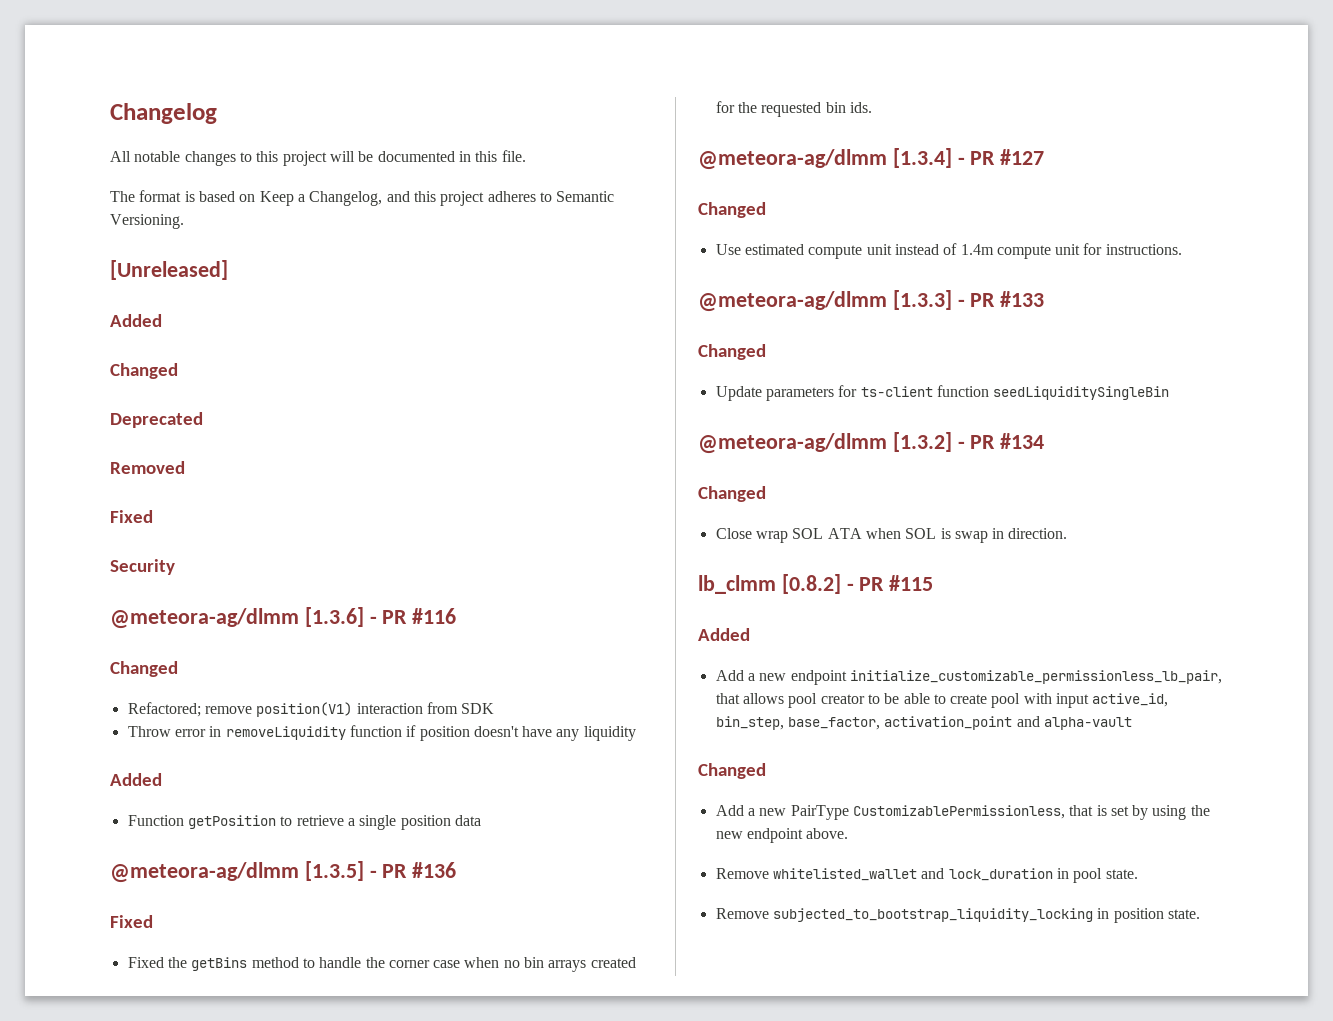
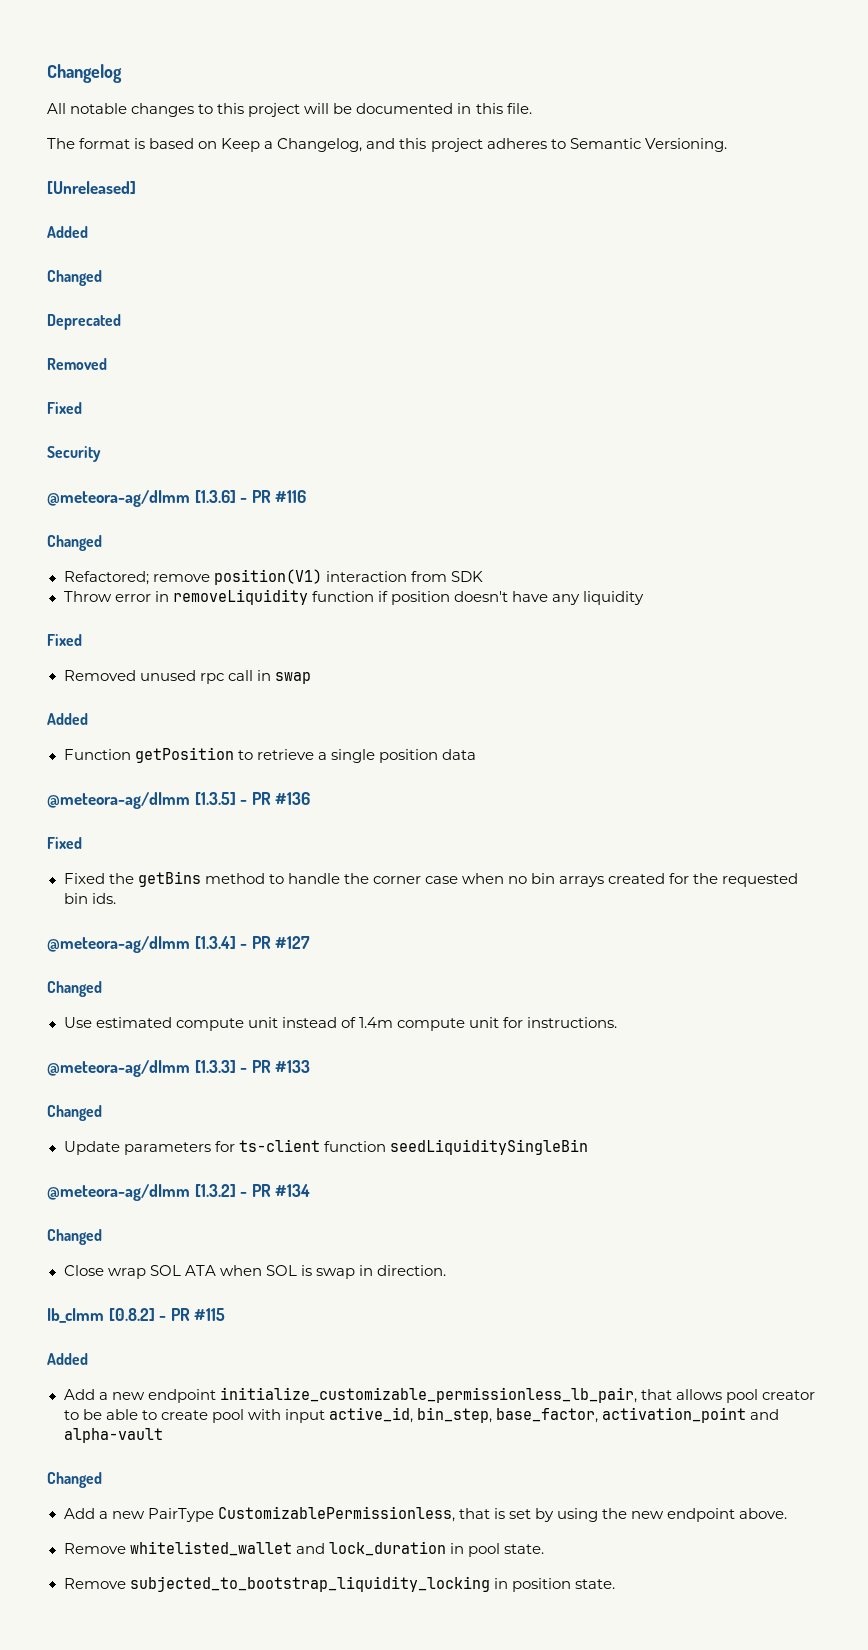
  Throw error in removeLiquidity function if position doesn't have any liquidity
+ Fixed
+ Removed unused rpc call in swap

